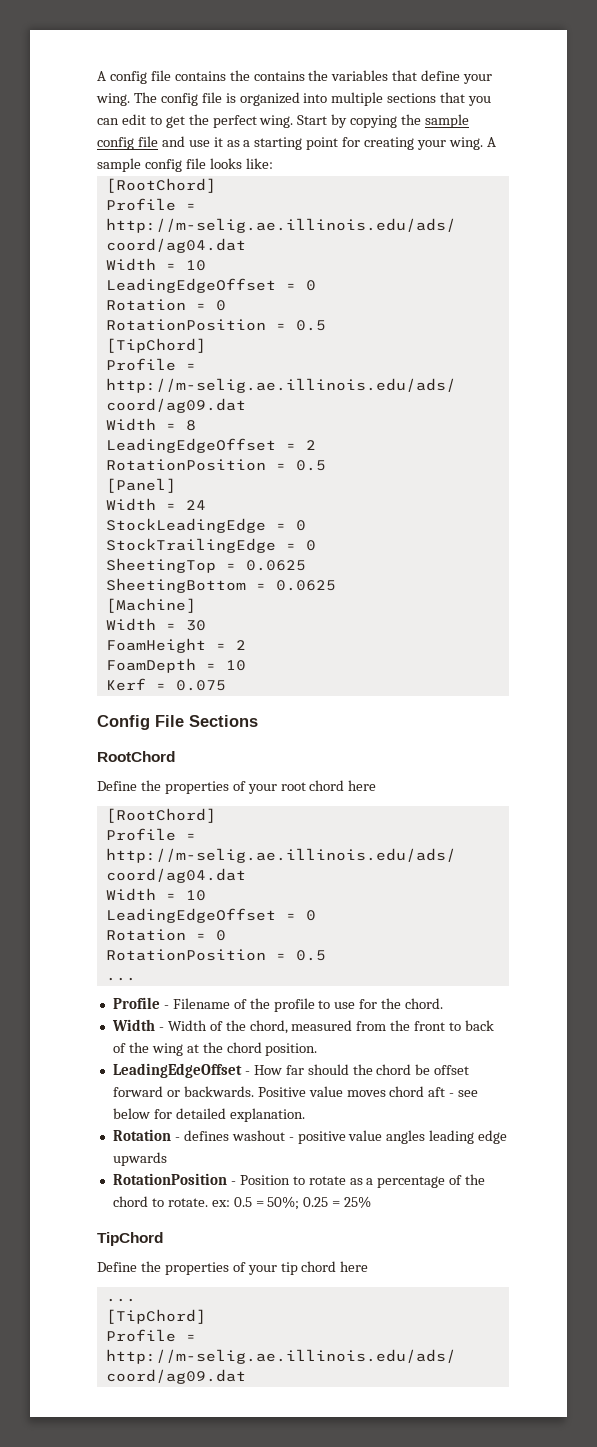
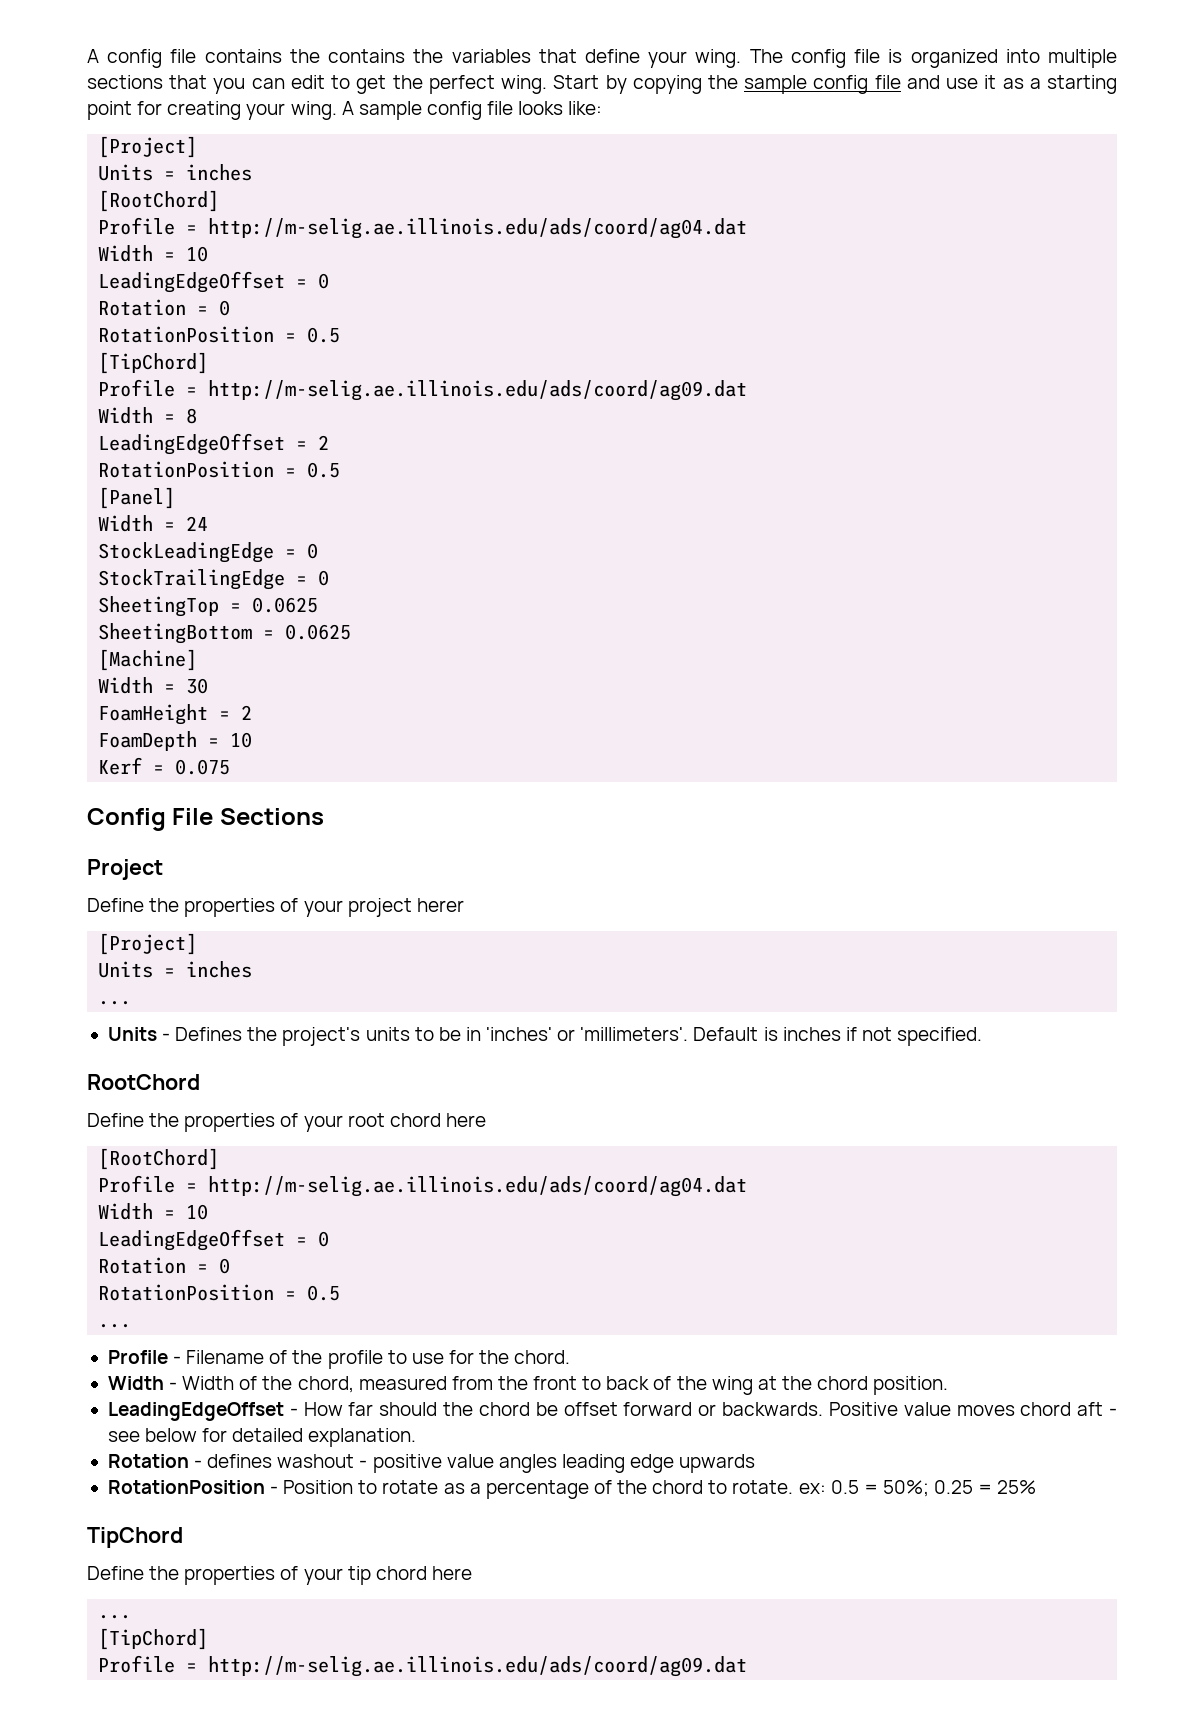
  A sample config file looks like:
+ [Project]
+ Units = inches
+ Project
+ Define the properties of your project herer
+ [Project]
+ Units = inches
+ ...
+ Units - Defines the project's units to be in 'inches' or 'millimeters'. Default is inches if not specified.

